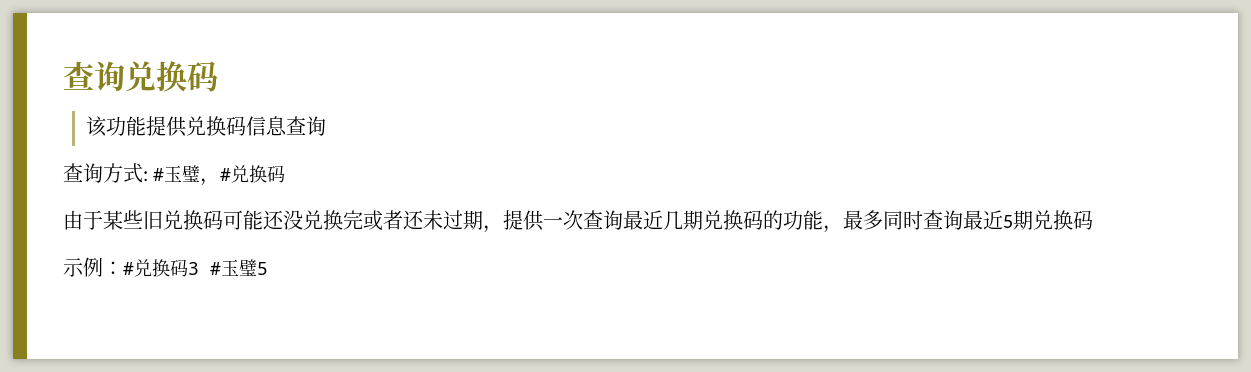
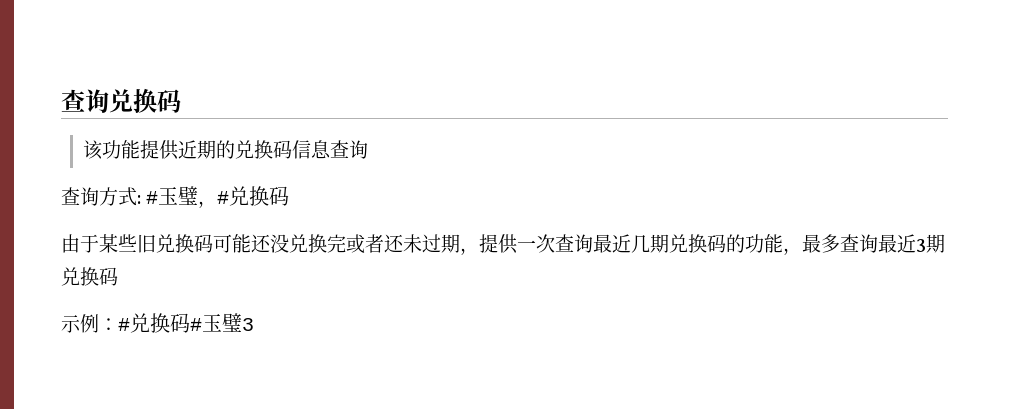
- 该功能提供兑换码信息查询
+ 该功能提供近期的兑换码信息查询
- 由于某些旧兑换码可能还没兑换完或者还未过期，提供一次查询最近几期兑换码的功能，最多同时查询最近5期兑换码
+ 由于某些旧兑换码可能还没兑换完或者还未过期，提供一次查询最近几期兑换码的功能，最多查询最近3期兑换码
- 示例：#兑换码3 #玉璧5
+ 示例：#兑换码#玉璧3

